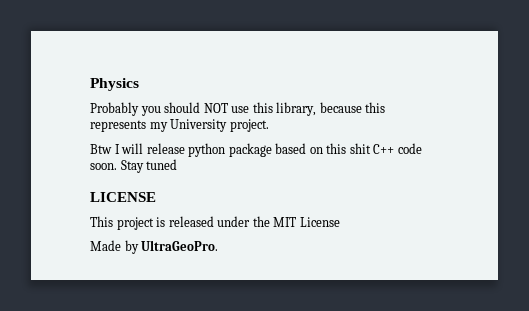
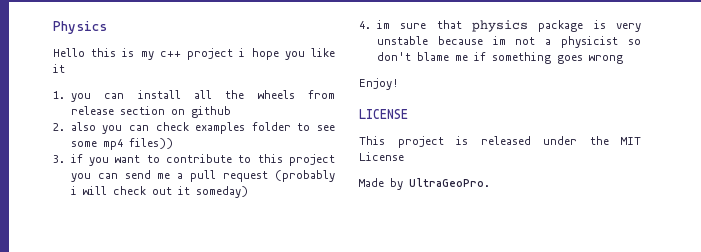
- Probably you should NOT use this library, because this represents my University project.
- Btw I will release python package based on this shit C++ code soon. Stay tuned
+ Hello this is my c++ project i hope you like it
+ 1. you can install all the wheels from release section on github
+ 2. also you can check examples folder to see some mp4 files))
+ 3. if you want to contribute to this project you can send me a pull request (probably i will check out it someday)
+ 4. im sure that physics package is very unstable because im not a physicist so don't blame me if something goes wrong
+ Enjoy!

